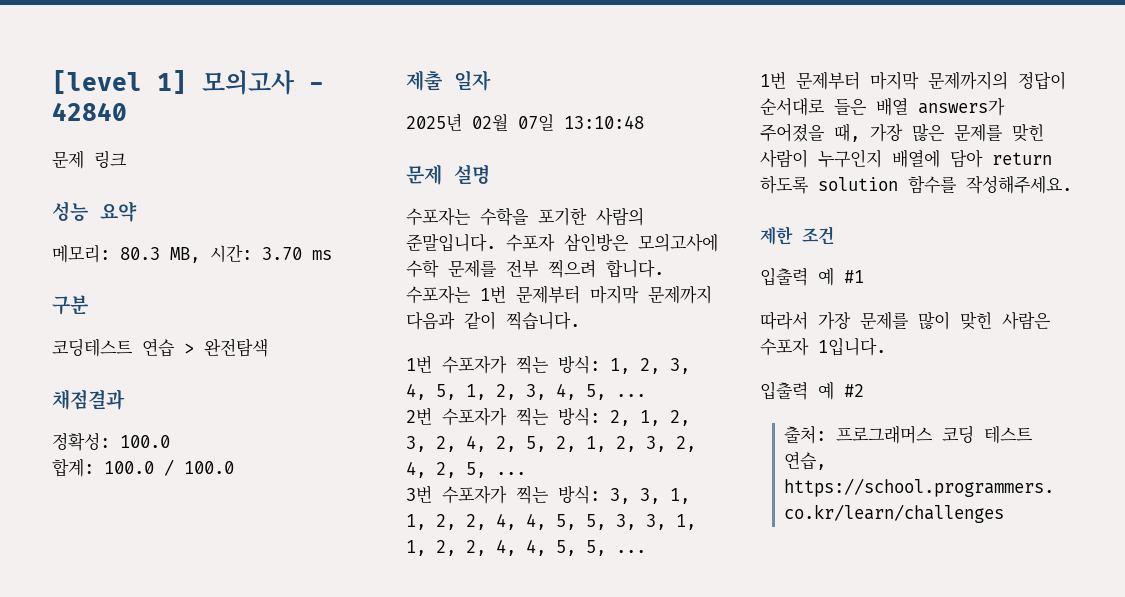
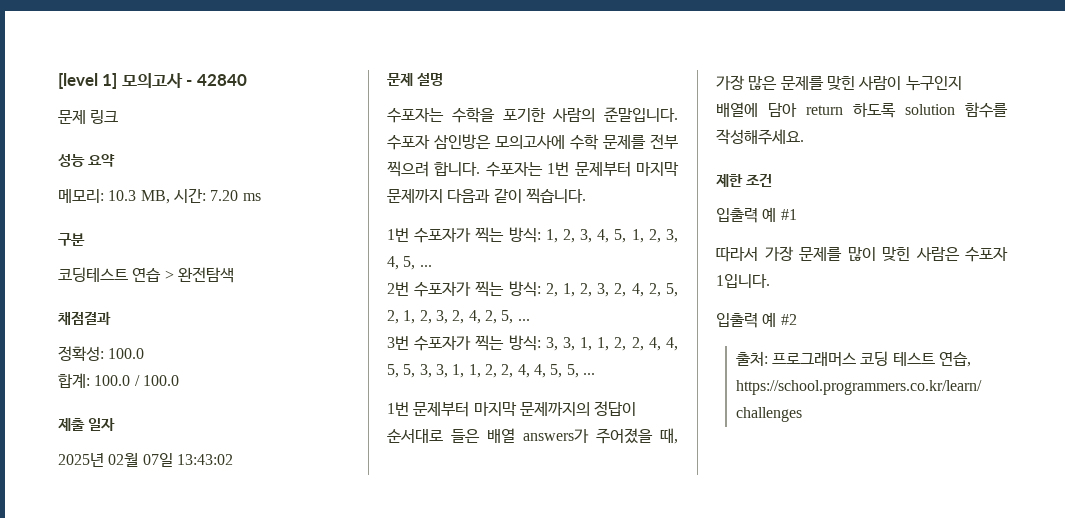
- 메모리: 80.3 MB, 시간: 3.70 ms
+ 메모리: 10.3 MB, 시간: 7.20 ms
- 2025년 02월 07일 13:10:48
+ 2025년 02월 07일 13:43:02

